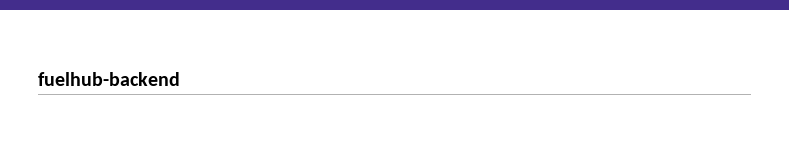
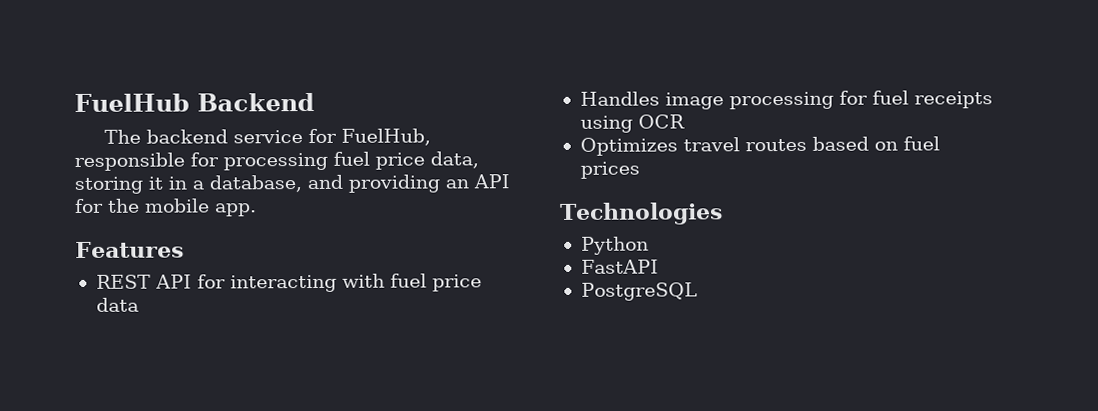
- fuelhub-backend
+ FuelHub Backend
+ The backend service for FuelHub, responsible for processing fuel price data, storing it in a database, and providing an API for the mobile app.
+ Features
+ REST API for interacting with fuel price data
+ Handles image processing for fuel receipts using OCR
+ Optimizes travel routes based on fuel prices
+ Technologies
+ Python
+ FastAPI
+ PostgreSQL

